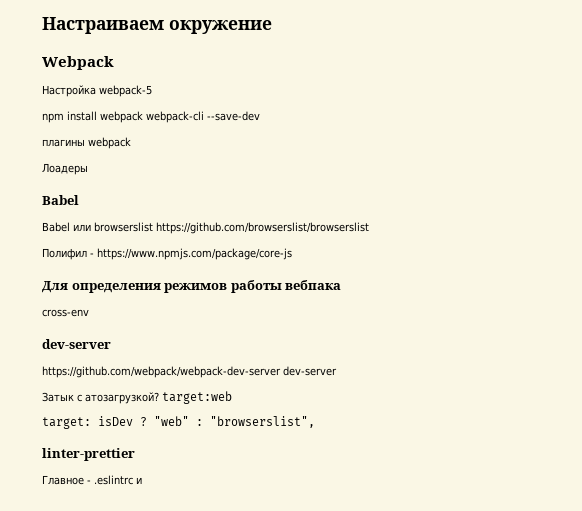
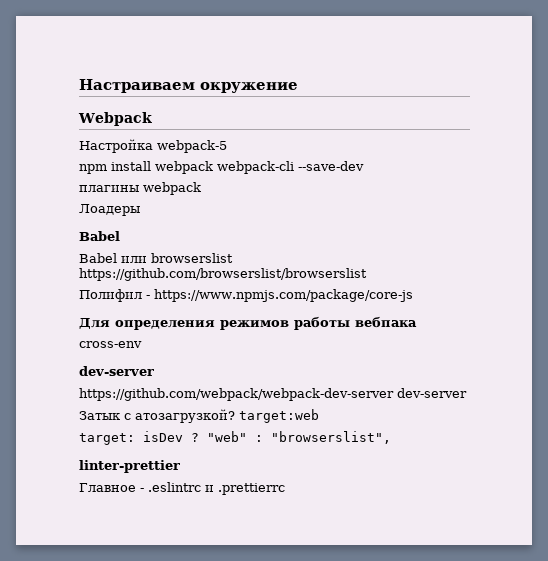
- Главное - .eslintrc и
+ Главное - .eslintrc и .prettierrc

